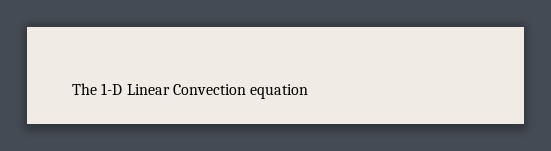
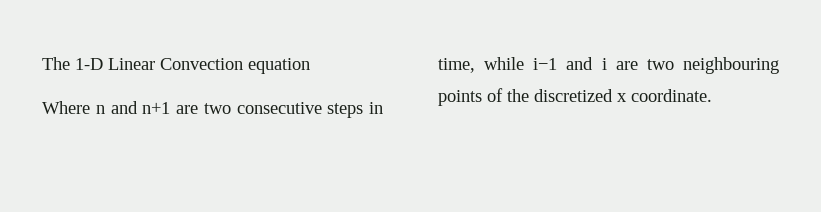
+ Where n and n+1 are two consecutive steps in time, while i−1 and i are two neighbouring points of the discretized x coordinate.

